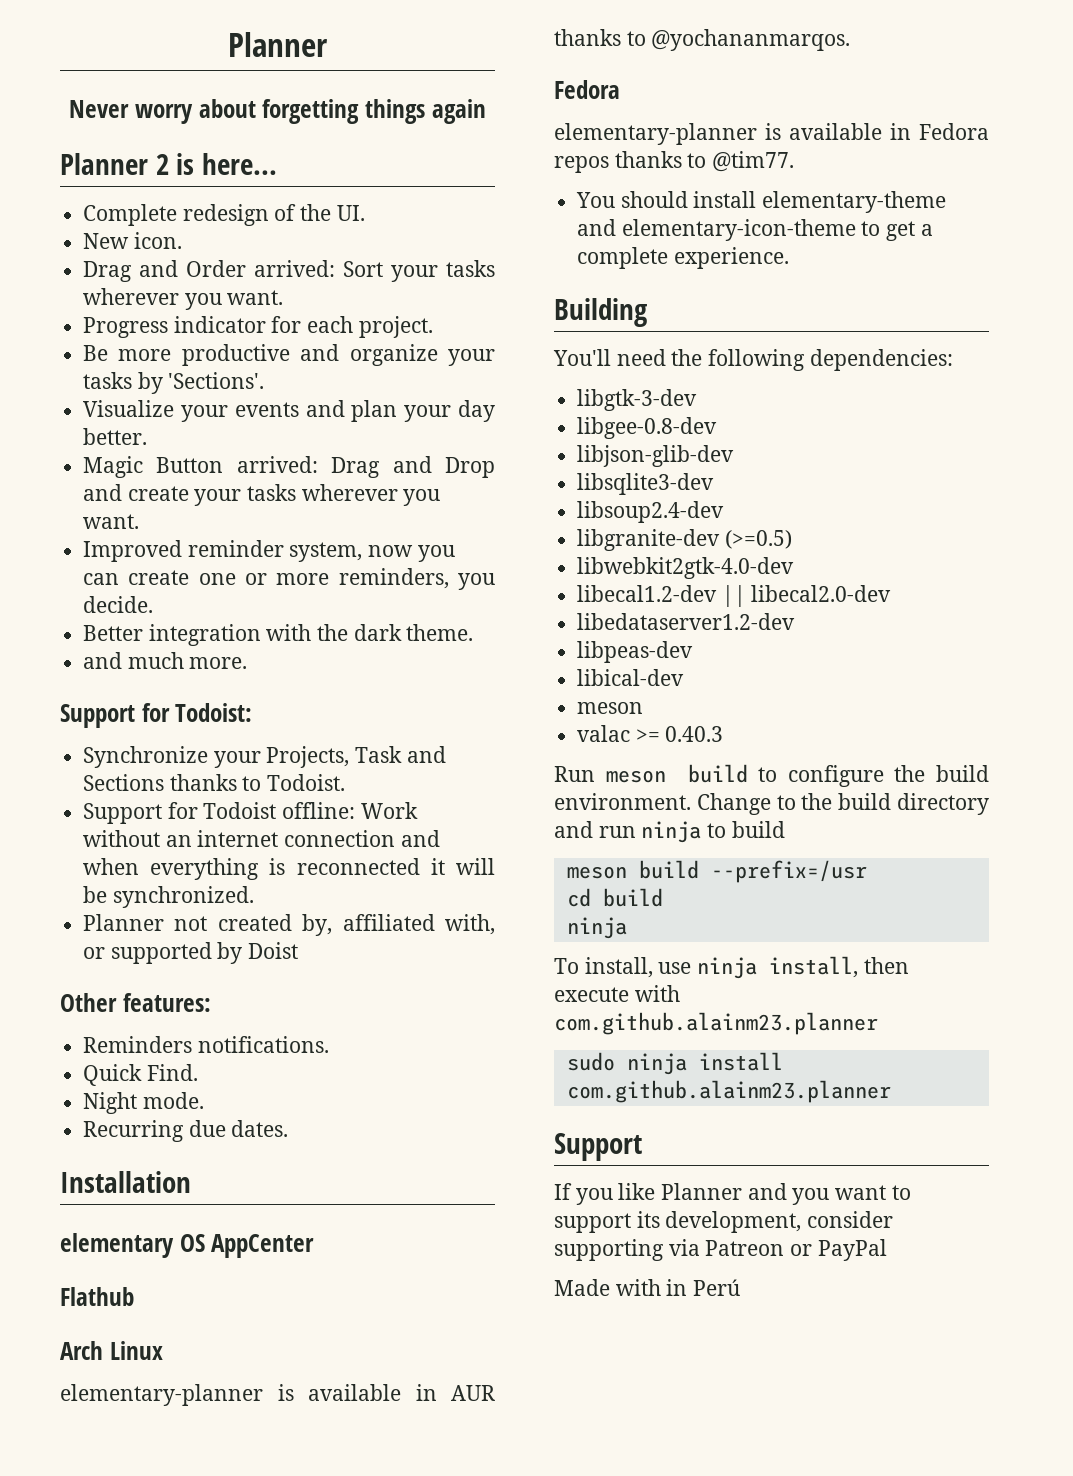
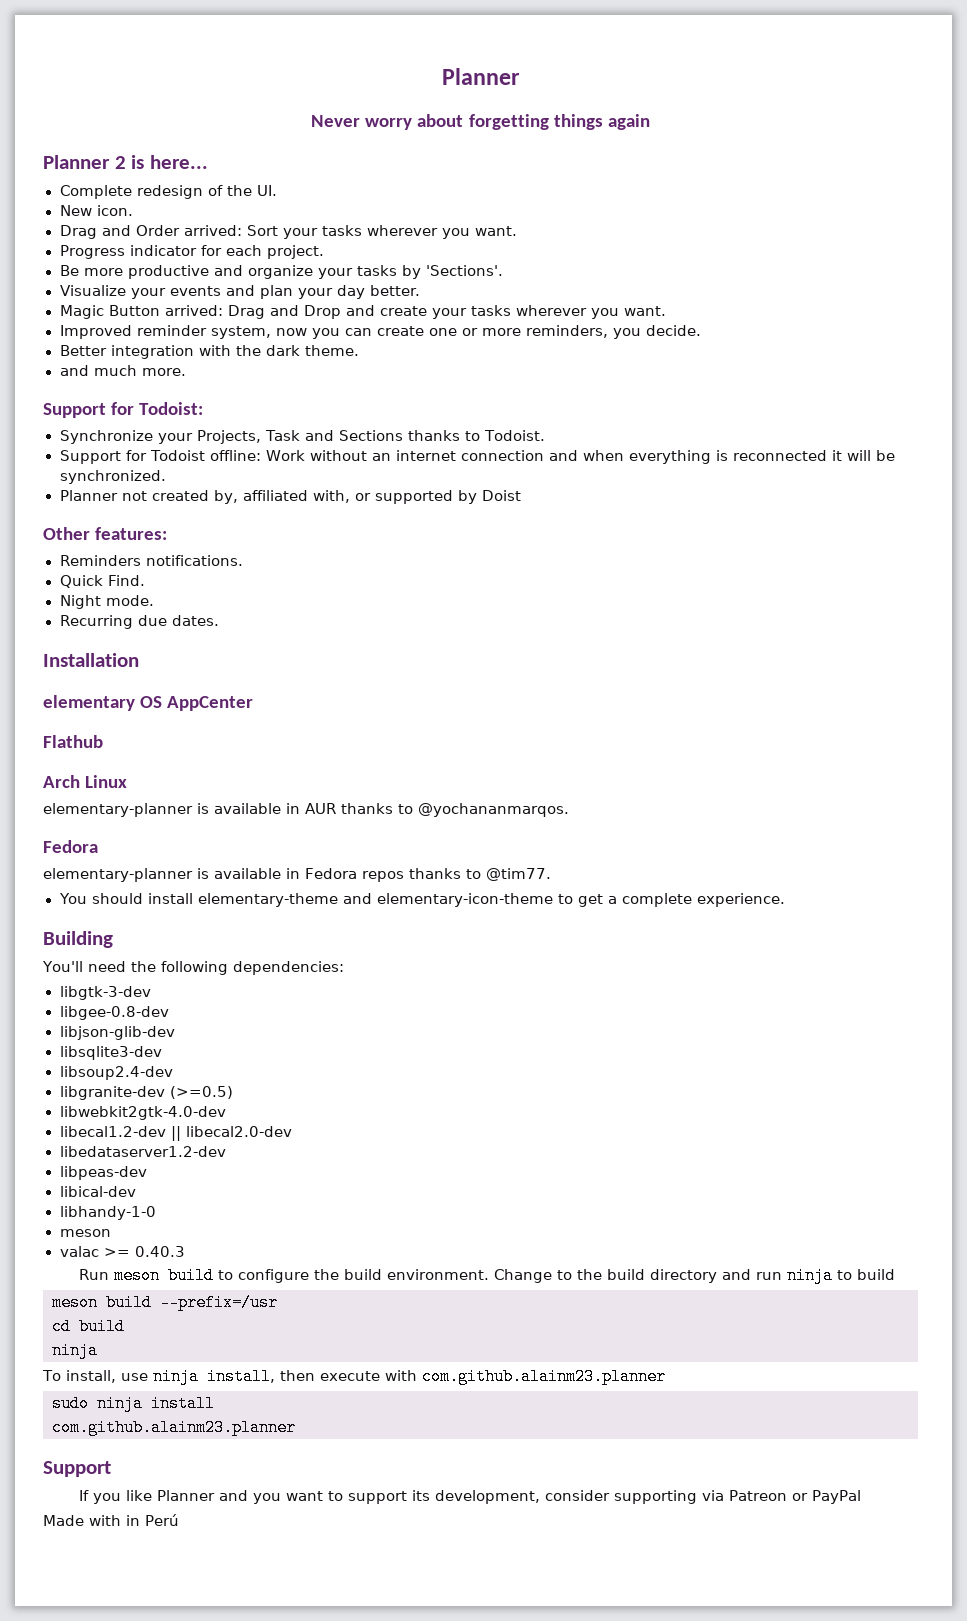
+ libhandy-1-0

